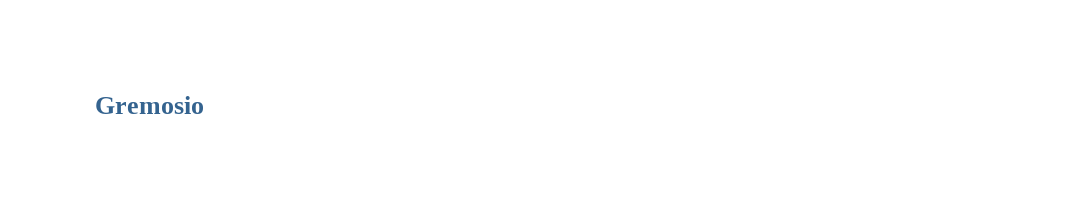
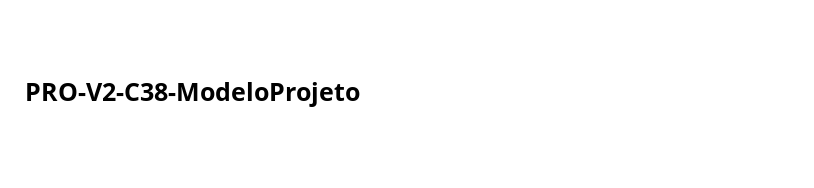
- Gremosio
+ PRO-V2-C38-ModeloProjeto

